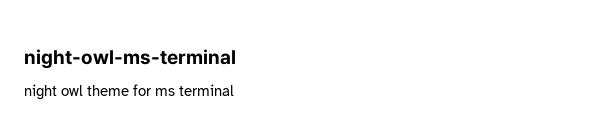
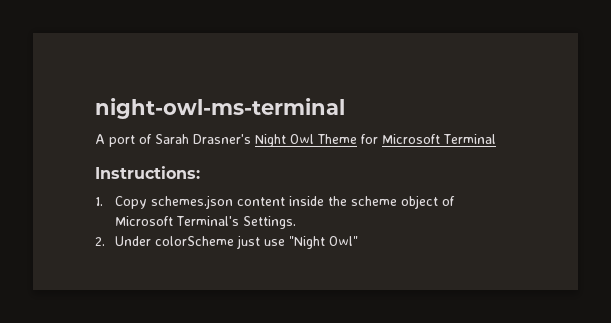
- night owl theme for ms terminal
+ A port of Sarah Drasner's Night Owl Theme for Microsoft Terminal
+ Instructions:
+ 1. Copy schemes.json content inside the scheme object of Microsoft Terminal's Settings.
+ 2. Under colorScheme just use "Night Owl"

